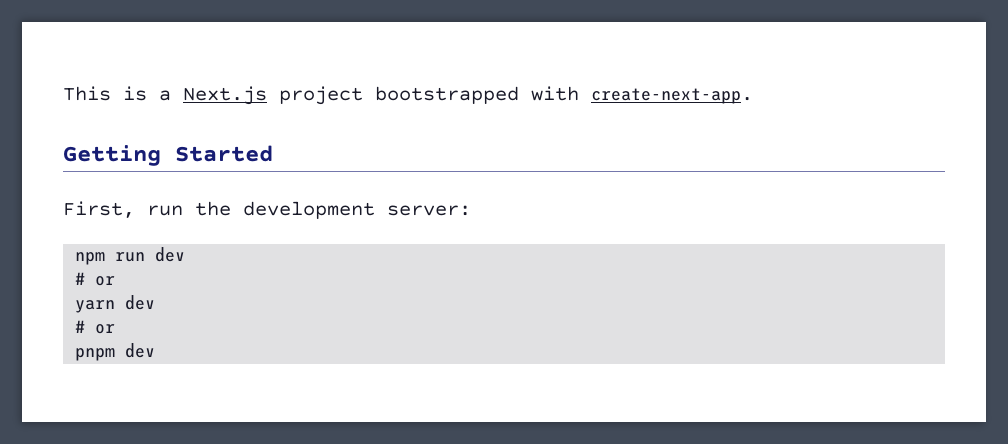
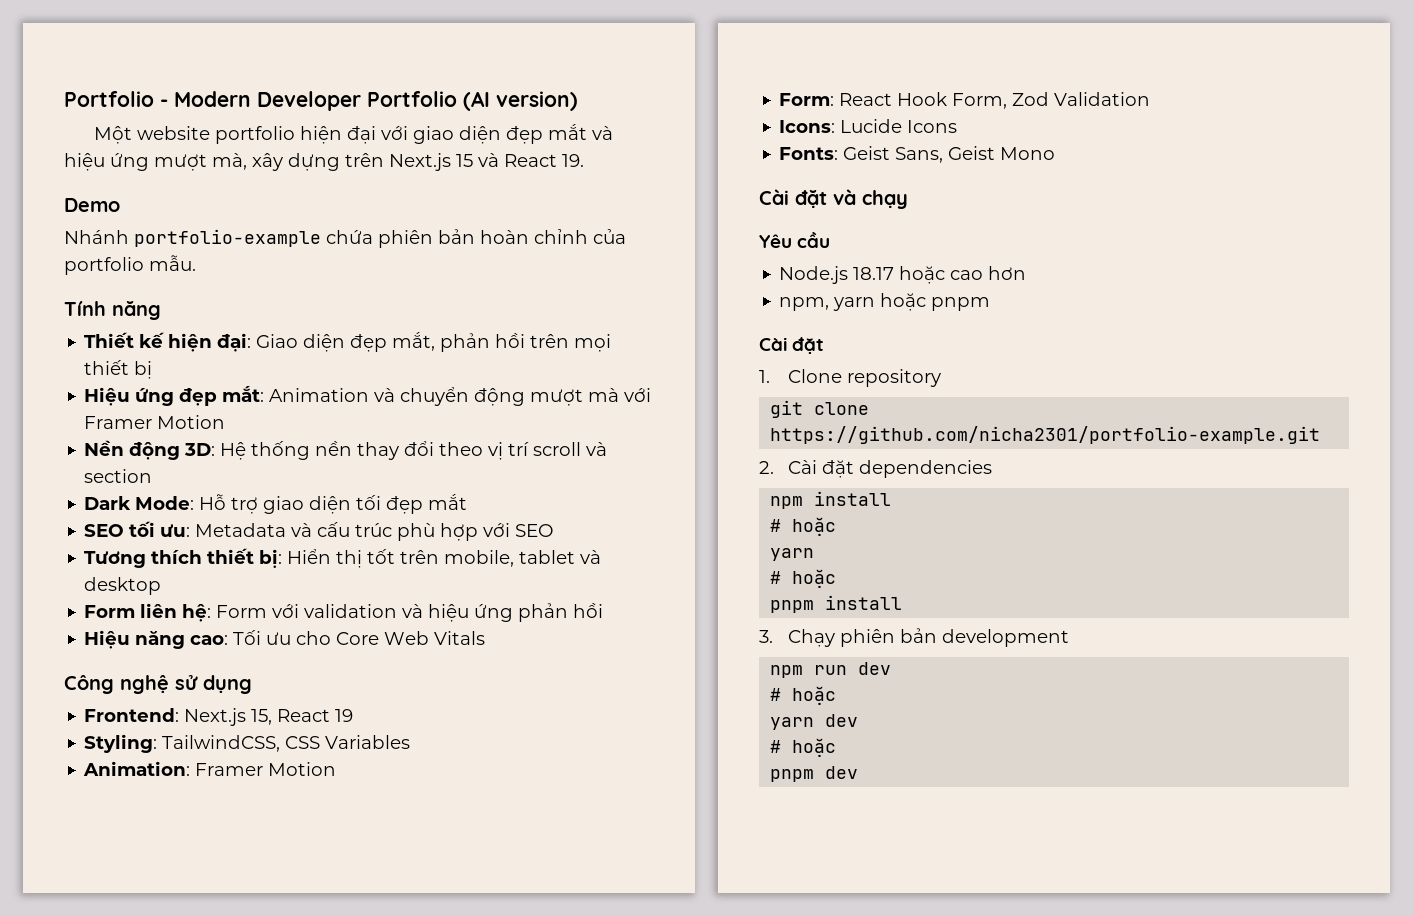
- This is a Next.js project bootstrapped with create-next-app.
- Getting Started
- First, run the development server:
+ Portfolio - Modern Developer Portfolio (AI version)
+ Một website portfolio hiện đại với giao diện đẹp mắt và hiệu ứng mượt mà, xây dựng trên Next.js 15 và React 19.
+ Demo
+ Nhánh portfolio-example chứa phiên bản hoàn chỉnh của portfolio mẫu.
+ Tính năng
+ Thiết kế hiện đại: Giao diện đẹp mắt, phản hồi trên mọi thiết bị
+ Hiệu ứng đẹp mắt: Animation và chuyển động mượt mà với Framer Motion
+ Nền động 3D: Hệ thống nền thay đổi theo vị trí scroll và section
+ Dark Mode: Hỗ trợ giao diện tối đẹp mắt
+ SEO tối ưu: Metadata và cấu trúc phù hợp với SEO
+ Tương thích thiết bị: Hiển thị tốt trên mobile, tablet và desktop
+ Form liên hệ: Form với validation và hiệu ứng phản hồi
+ Hiệu năng cao: Tối ưu cho Core Web Vitals
+ Công nghệ sử dụng
+ Frontend: Next.js 15, React 19
+ Styling: TailwindCSS, CSS Variables
+ Animation: Framer Motion
+ Form: React Hook Form, Zod Validation
+ Icons: Lucide Icons
+ Fonts: Geist Sans, Geist Mono
+ Cài đặt và chạy
+ Yêu cầu
+ Node.js 18.17 hoặc cao hơn
+ npm, yarn hoặc pnpm
+ Cài đặt
+ 1. Clone repository
+ git clone https://github.com/nicha2301/portfolio-example.git
+ 2. Cài đặt dependencies
+ npm install
+ # hoặc
+ yarn
+ # hoặc
+ pnpm install
+ 3. Chạy phiên bản development
  npm run dev
- # or
+ # hoặc
  yarn dev
- # or
+ # hoặc

